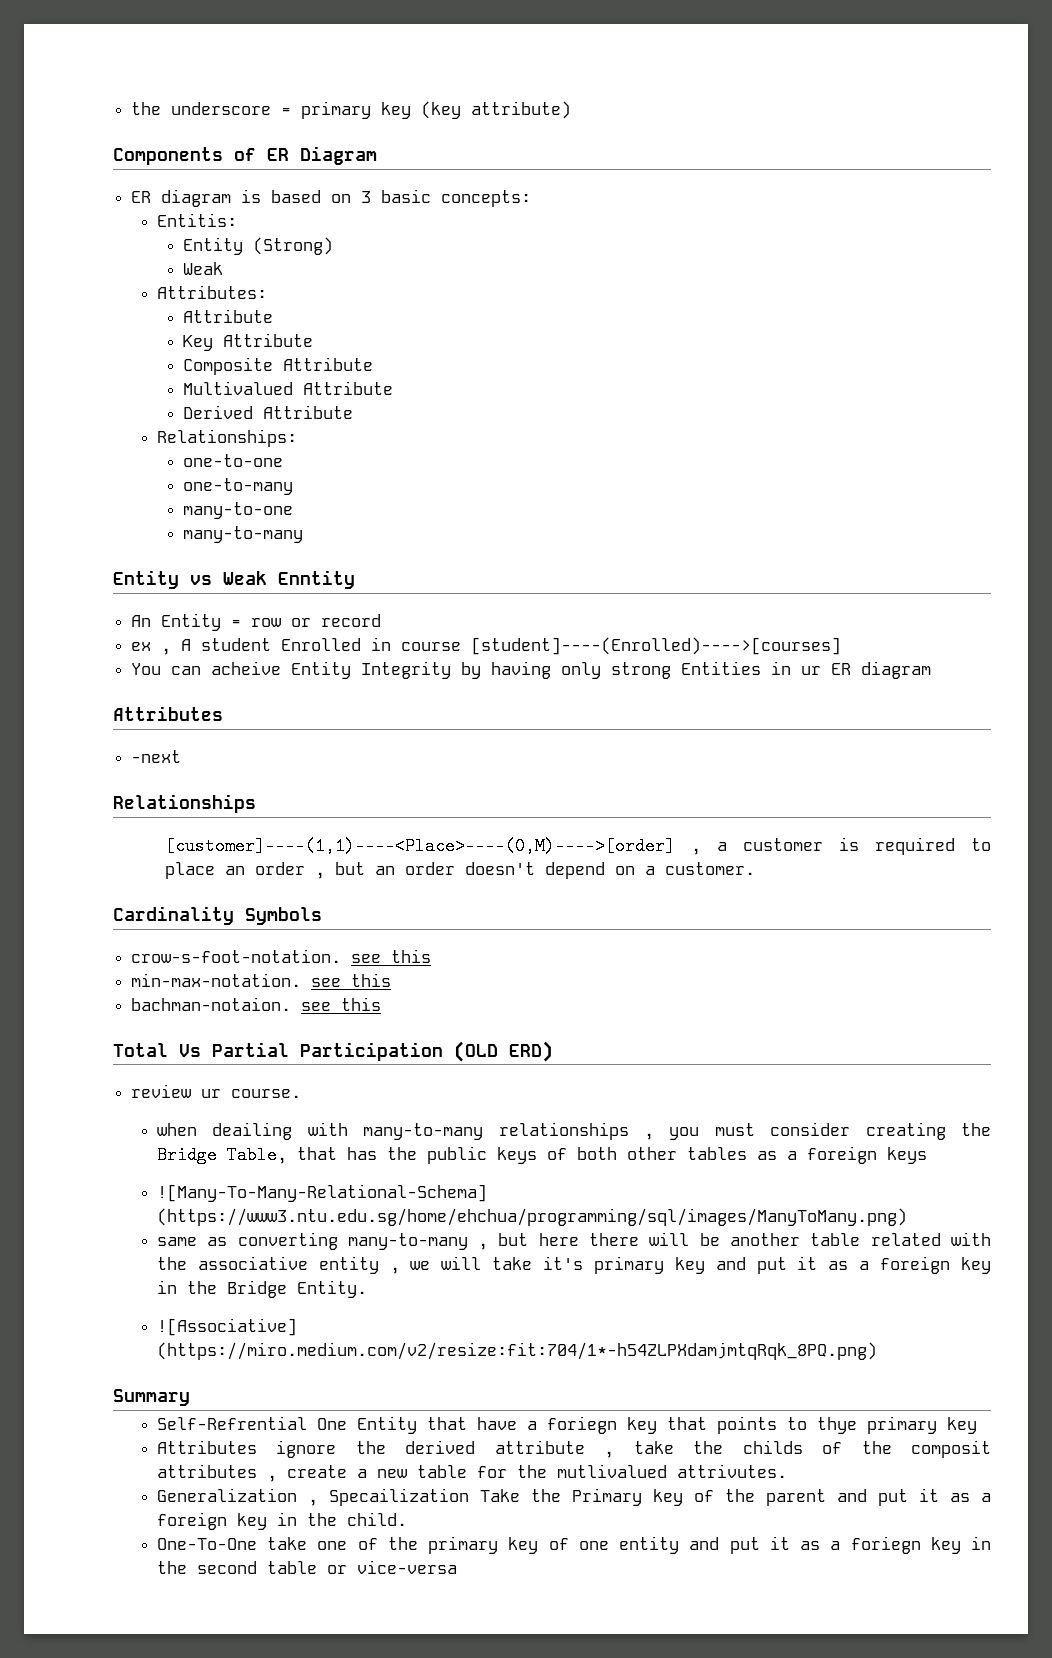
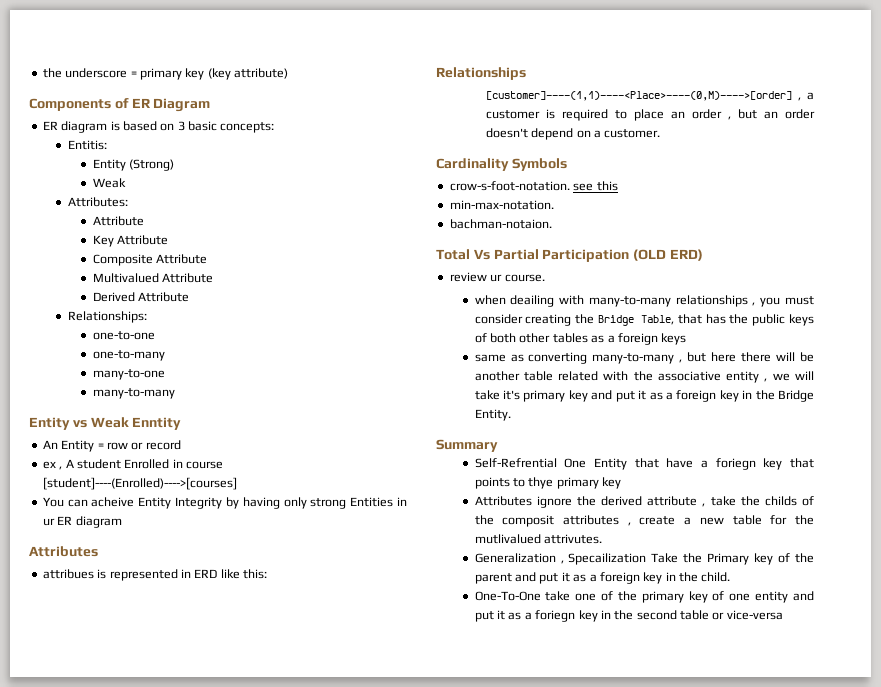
- -next
+ attribues is represented in ERD like this:
- min-max-notation. see this
+ min-max-notation.
- bachman-notaion. see this
+ bachman-notaion.
- ![Many-To-Many-Relational-Schema] (https://www3.ntu.edu.sg/home/ehchua/programming/sql/images/ManyToMany.png)
- ![Associative] (https://miro.medium.com/v2/resize:fit:704/1*-h54ZLPXdamjmtqRqk_8PQ.png)

